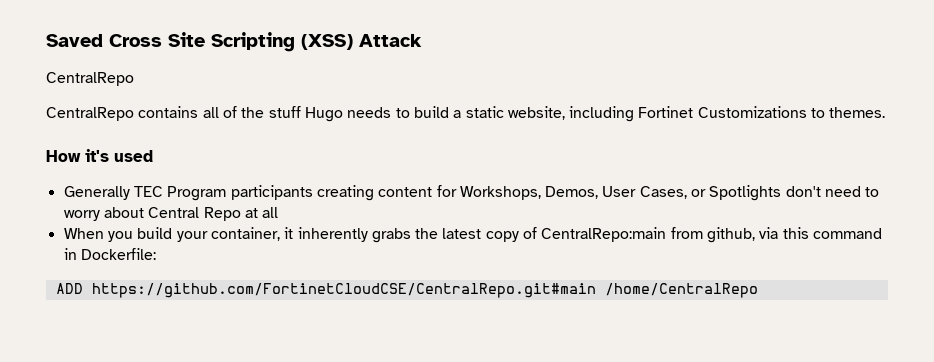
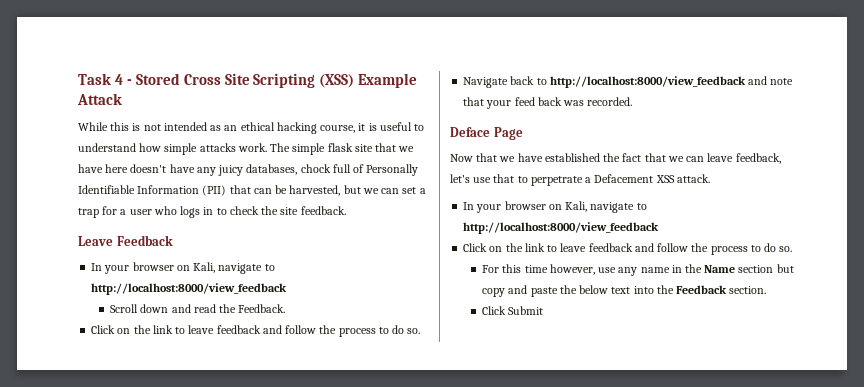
- Saved Cross Site Scripting (XSS) Attack
- CentralRepo
- CentralRepo contains all of the stuff Hugo needs to build a static website, including Fortinet Customizations to themes.
- How it's used
- Generally TEC Program participants creating content for Workshops, Demos, User Cases, or Spotlights don't need to worry about Central Repo at all
- When you build your container, it inherently grabs the latest copy of CentralRepo:main from github, via this command in Dockerfile:
- ADD https://github.com/FortinetCloudCSE/CentralRepo.git#main /home/CentralRepo
+ Task 4 - Stored Cross Site Scripting (XSS) Example Attack
+ While this is not intended as an ethical hacking course, it is useful to understand how simple attacks work. The simple flask site that we have here doesn't have any juicy databases, chock full of Personally Identifiable Information (PII) that can be harvested, but we can set a trap for a user who logs in to check the site feedback.
+ Leave Feedback
+ In your browser on Kali, navigate to http://localhost:8000/view_feedback
+ Scroll down and read the Feedback.
+ Click on the link to leave feedback and follow the process to do so.
+ Navigate back to http://localhost:8000/view_feedback and note that your feed back was recorded.
+ Deface Page
+ Now that we have established the fact that we can leave feedback, let's use that to perpetrate a Defacement XSS attack.
+ In your browser on Kali, navigate to http://localhost:8000/view_feedback
+ Click on the link to leave feedback and follow the process to do so.
+ For this time however, use any name in the Name section but copy and paste the below text into the Feedback section.
+ Click Submit

